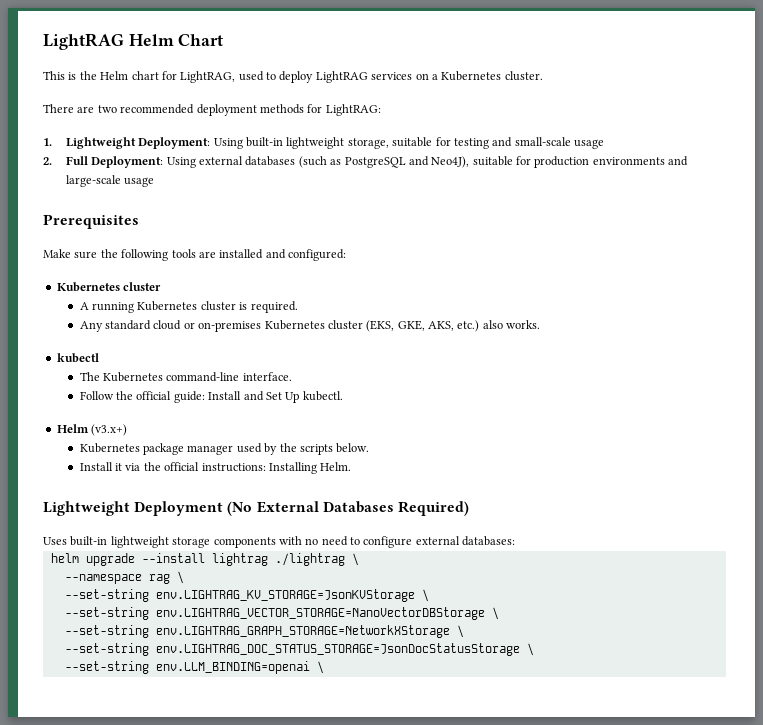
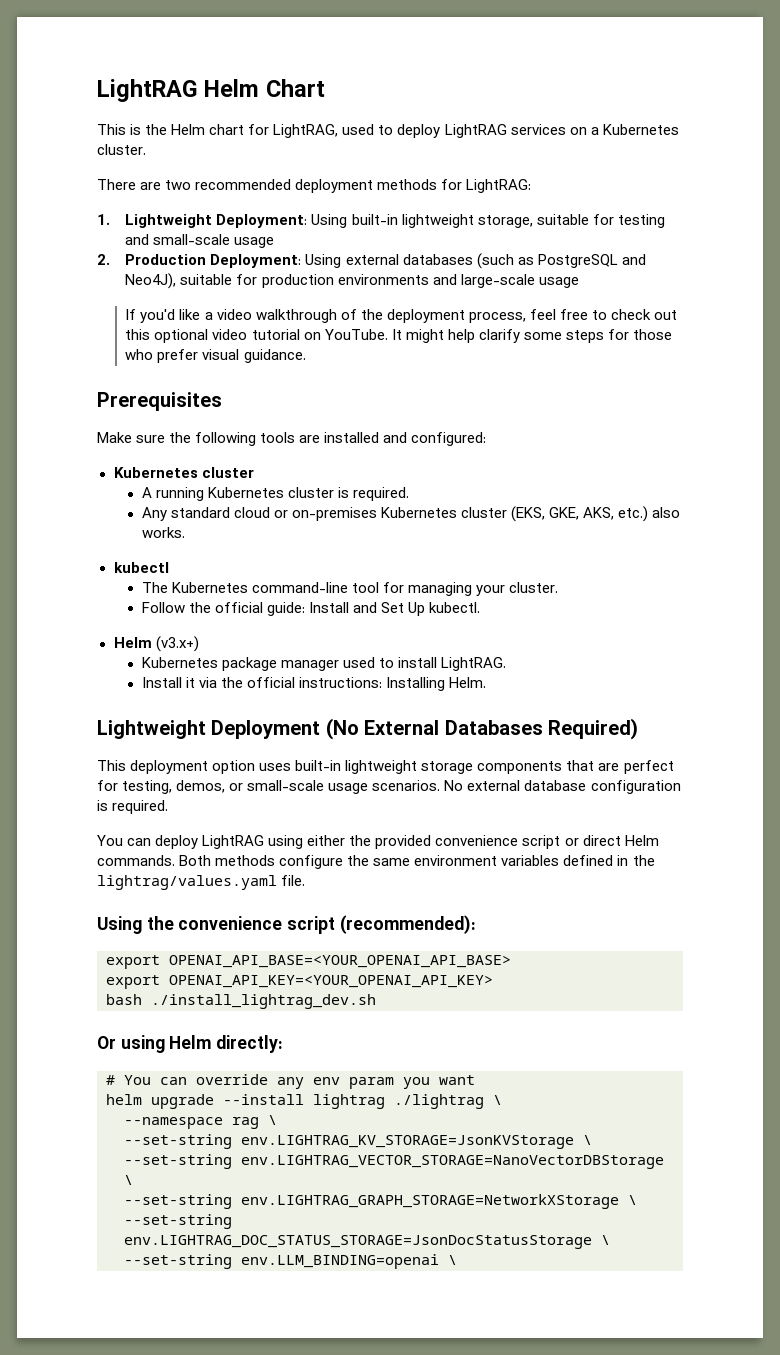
- 2. Full Deployment: Using external databases (such as PostgreSQL and Neo4J), suitable for production environments and large-scale usage
+ 2. Production Deployment: Using external databases (such as PostgreSQL and Neo4J), suitable for production environments and large-scale usage
+ If you'd like a video walkthrough of the deployment process, feel free to check out this optional video tutorial on YouTube. It might help clarify some steps for those who prefer visual guidance.
- The Kubernetes command-line interface.
+ The Kubernetes command-line tool for managing your cluster.
- Kubernetes package manager used by the scripts below.
+ Kubernetes package manager used to install LightRAG.
- Uses built-in lightweight storage components with no need to configure external databases:
+ This deployment option uses built-in lightweight storage components that are perfect for testing, demos, or small-scale usage scenarios. No external database configuration is required.
+ You can deploy LightRAG using either the provided convenience script or direct Helm commands. Both methods configure the same environment variables defined in the lightrag/values.yaml file.
+ Using the convenience script (recommended):
+ export OPENAI_API_BASE=<YOUR_OPENAI_API_BASE>
+ export OPENAI_API_KEY=<YOUR_OPENAI_API_KEY>
+ bash ./install_lightrag_dev.sh
+ Or using Helm directly:
+ # You can override any env param you want

